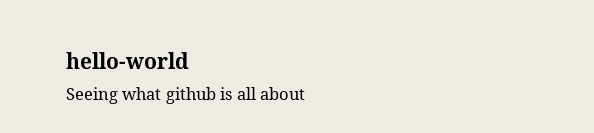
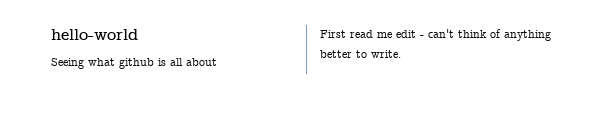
+ First read me edit - can't think of anything better to write.

